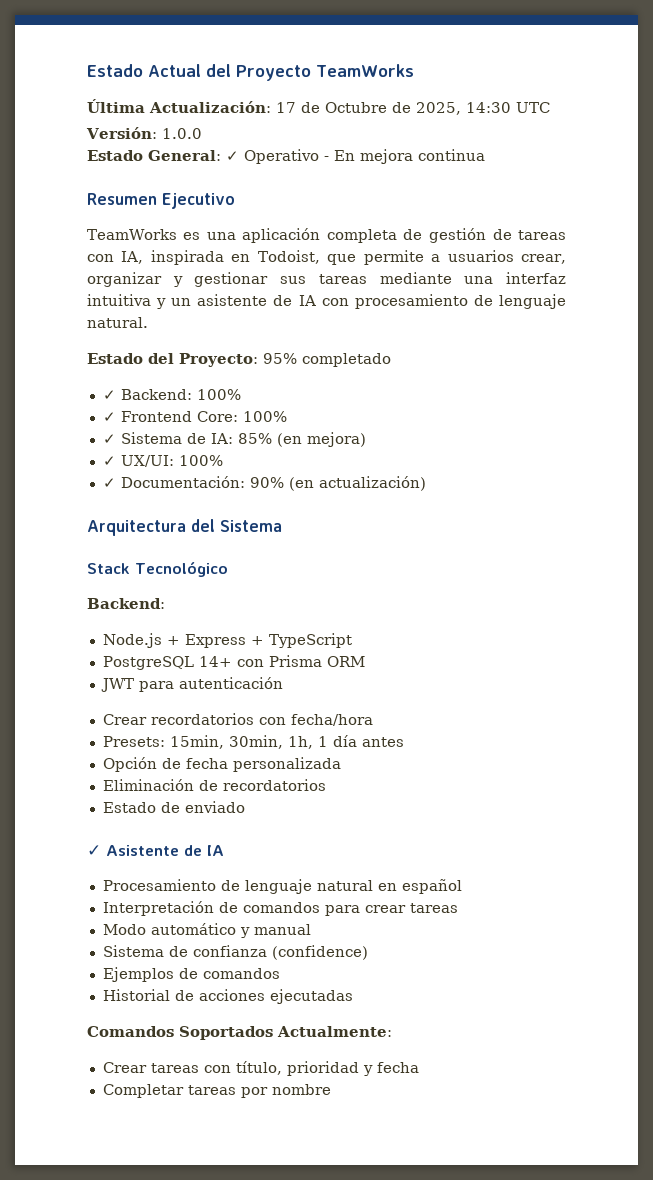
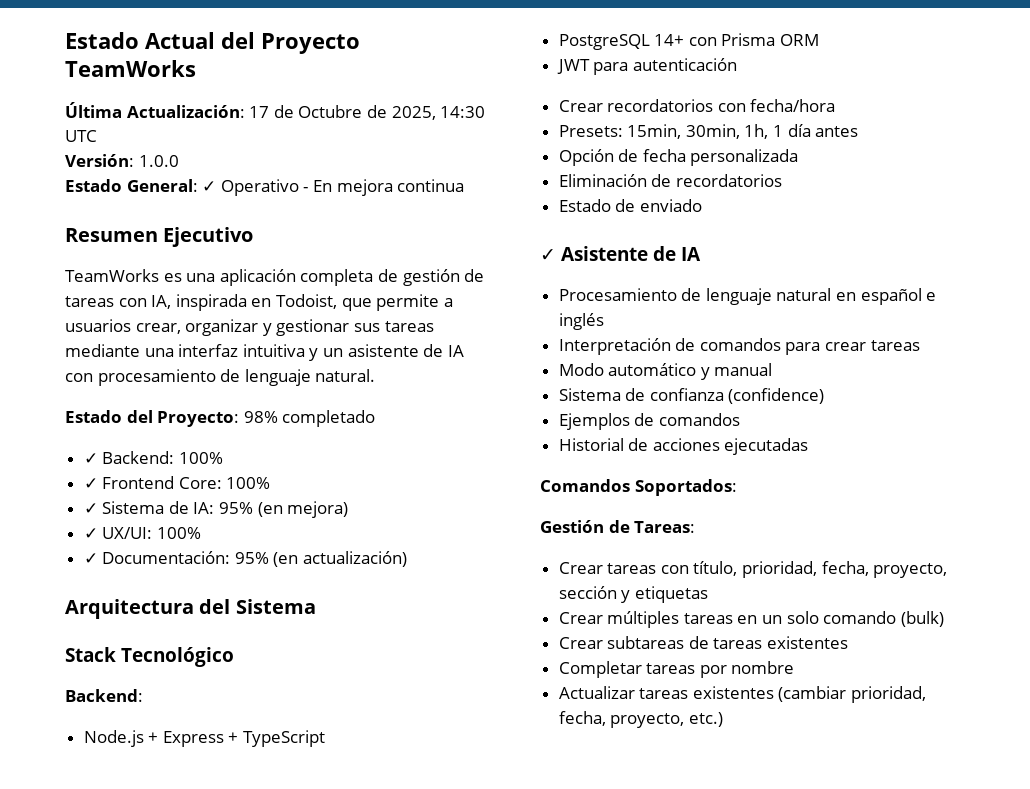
- Estado del Proyecto: 95% completado
+ Estado del Proyecto: 98% completado
- ✓ Sistema de IA: 85% (en mejora)
+ ✓ Sistema de IA: 95% (en mejora)
- ✓ Documentación: 90% (en actualización)
+ ✓ Documentación: 95% (en actualización)
- Procesamiento de lenguaje natural en español
+ Procesamiento de lenguaje natural en español e inglés
- Comandos Soportados Actualmente:
+ Comandos Soportados:
+ Gestión de Tareas:
- Crear tareas con título, prioridad y fecha
+ Crear tareas con título, prioridad, fecha, proyecto, sección y etiquetas
+ Crear múltiples tareas en un solo comando (bulk)
+ Crear subtareas de tareas existentes
  Completar tareas por nombre
+ Actualizar tareas existentes (cambiar prioridad, fecha, proyecto, etc.)

